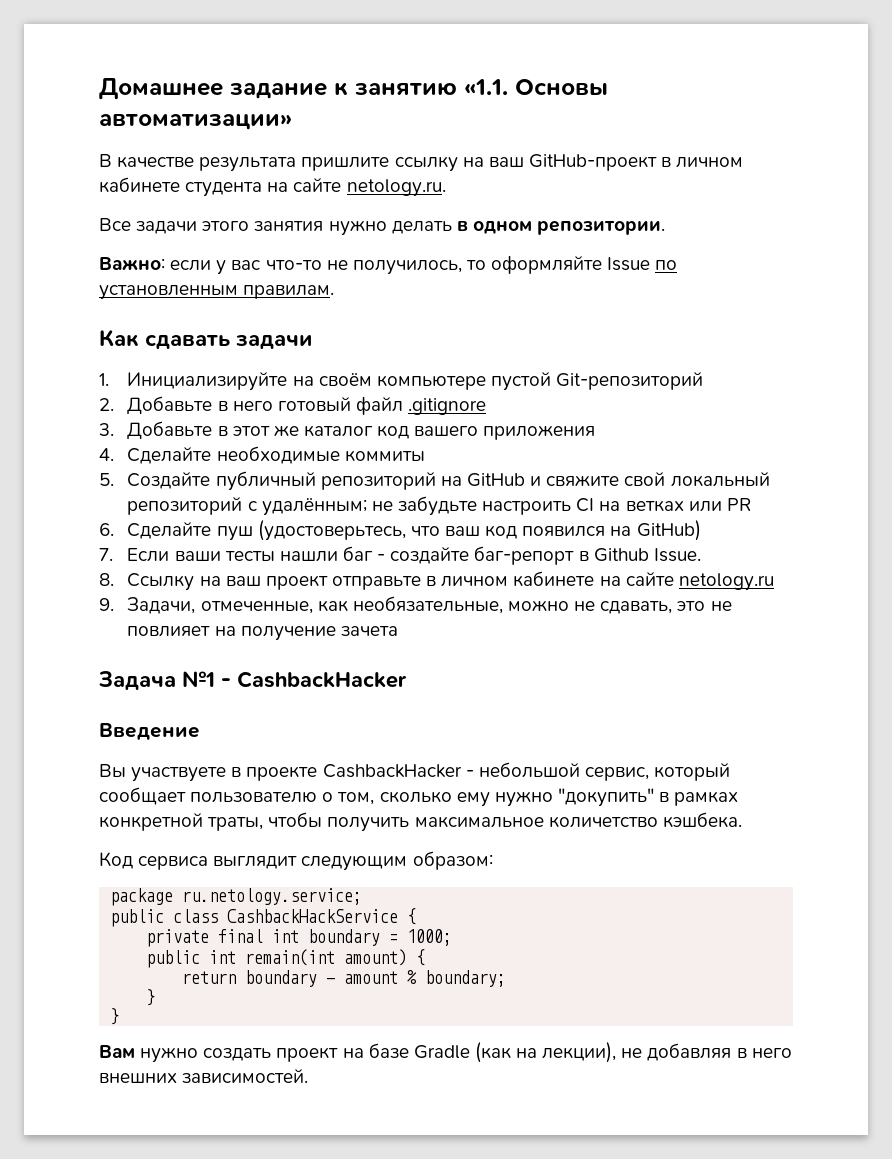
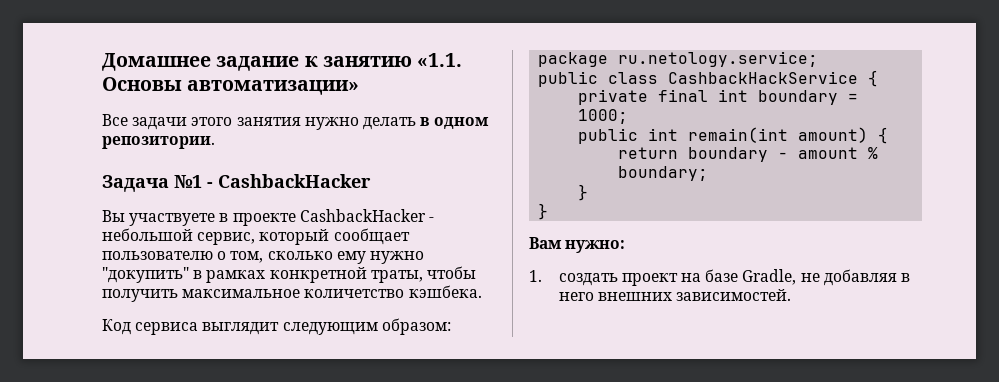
- В качестве результата пришлите ссылку на ваш GitHub-проект в личном кабинете студента на сайте netology.ru.
- Важно: если у вас что-то не получилось, то оформляйте Issue по установленным правилам.
- Как сдавать задачи
- 1. Инициализируйте на своём компьютере пустой Git-репозиторий
- 2. Добавьте в него готовый файл .gitignore
- 3. Добавьте в этот же каталог код вашего приложения
- 4. Сделайте необходимые коммиты
- 5. Создайте публичный репозиторий на GitHub и свяжите свой локальный репозиторий с удалённым; не забудьте настроить CI на ветках или PR
- 6. Сделайте пуш (удостоверьтесь, что ваш код появился на GitHub)
- 7. Если ваши тесты нашли баг - создайте баг-репорт в Github Issue.
- 8. Ссылку на ваш проект отправьте в личном кабинете на сайте netology.ru
- 9. Задачи, отмеченные, как необязательные, можно не сдавать, это не повлияет на получение зачета
- Введение
- Вам нужно создать проект на базе Gradle (как на лекции), не добавляя в него внешних зависимостей.
+ Вам нужно:
+ 1. создать проект на базе Gradle, не добавляя в него внешних зависимостей.

